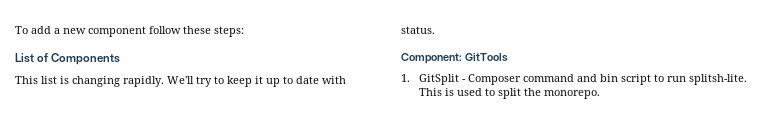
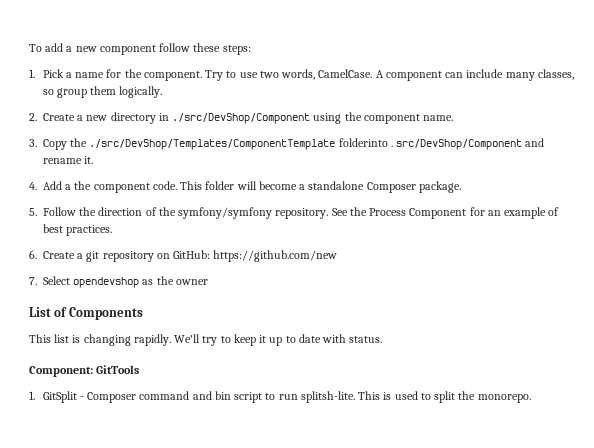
+ 1. Pick a name for the component. Try to use two words, CamelCase. A component can include many classes, so group them logically.
+ 2. Create a new directory in ./src/DevShop/Component using the component name.
+ 3. Copy the ./src/DevShop/Templates/ComponentTemplate folderinto . src/DevShop/Component and rename it.
+ 4. Add a the component code. This folder will become a standalone Composer package.
+ 5. Follow the direction of the symfony/symfony repository. See the Process Component for an example of best practices.
+ 6. Create a git repository on GitHub: https://github.com/new
+ 7. Select opendevshop as the owner

